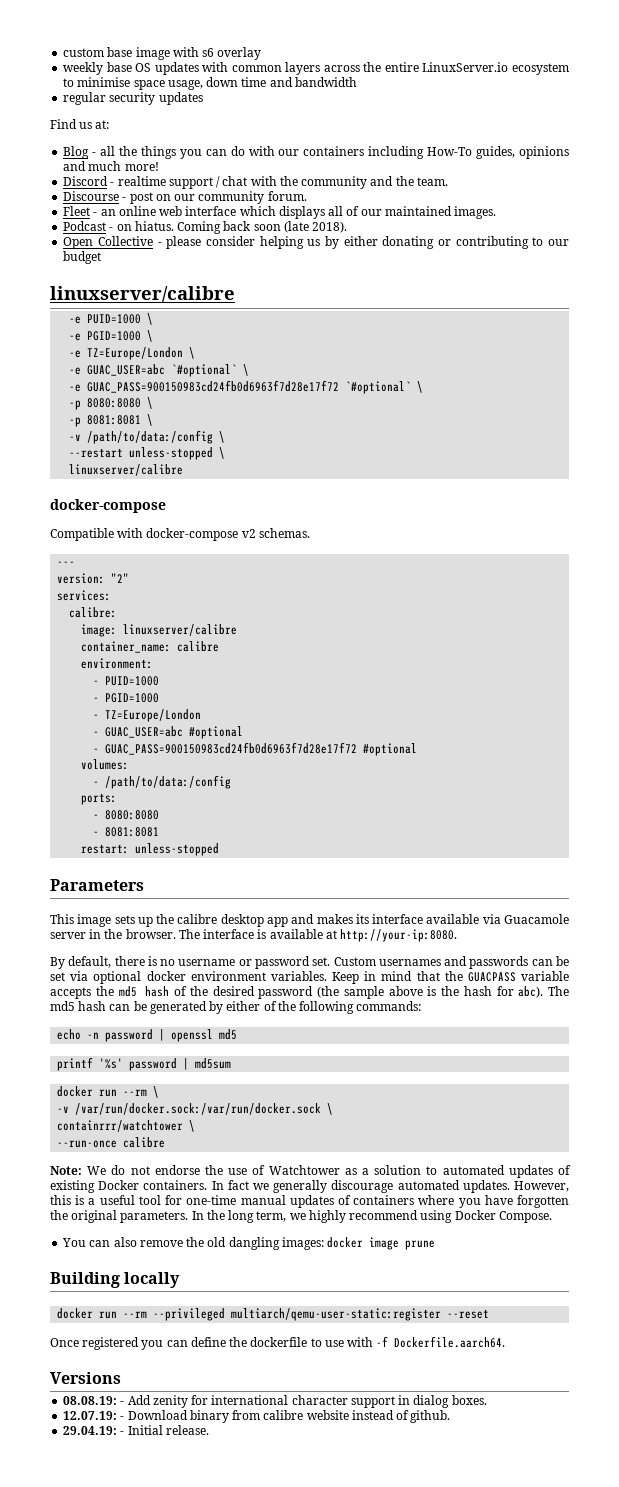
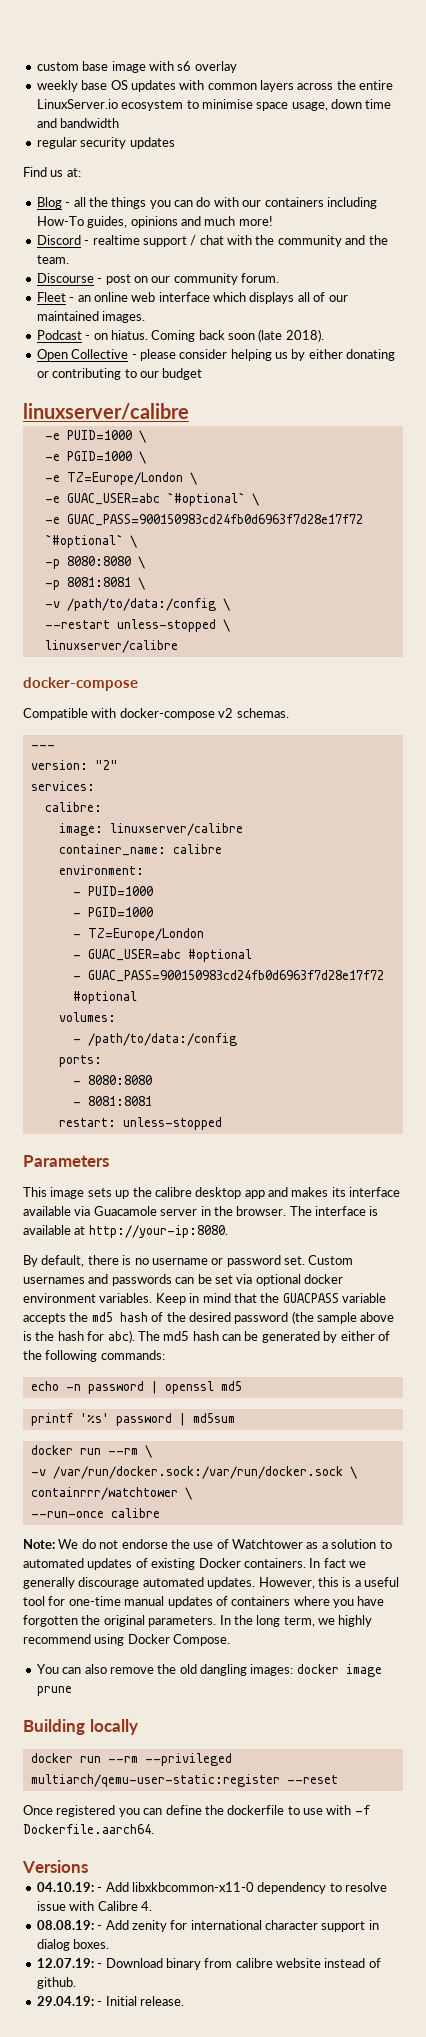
+ 04.10.19: - Add libxkbcommon-x11-0 dependency to resolve issue with Calibre 4.

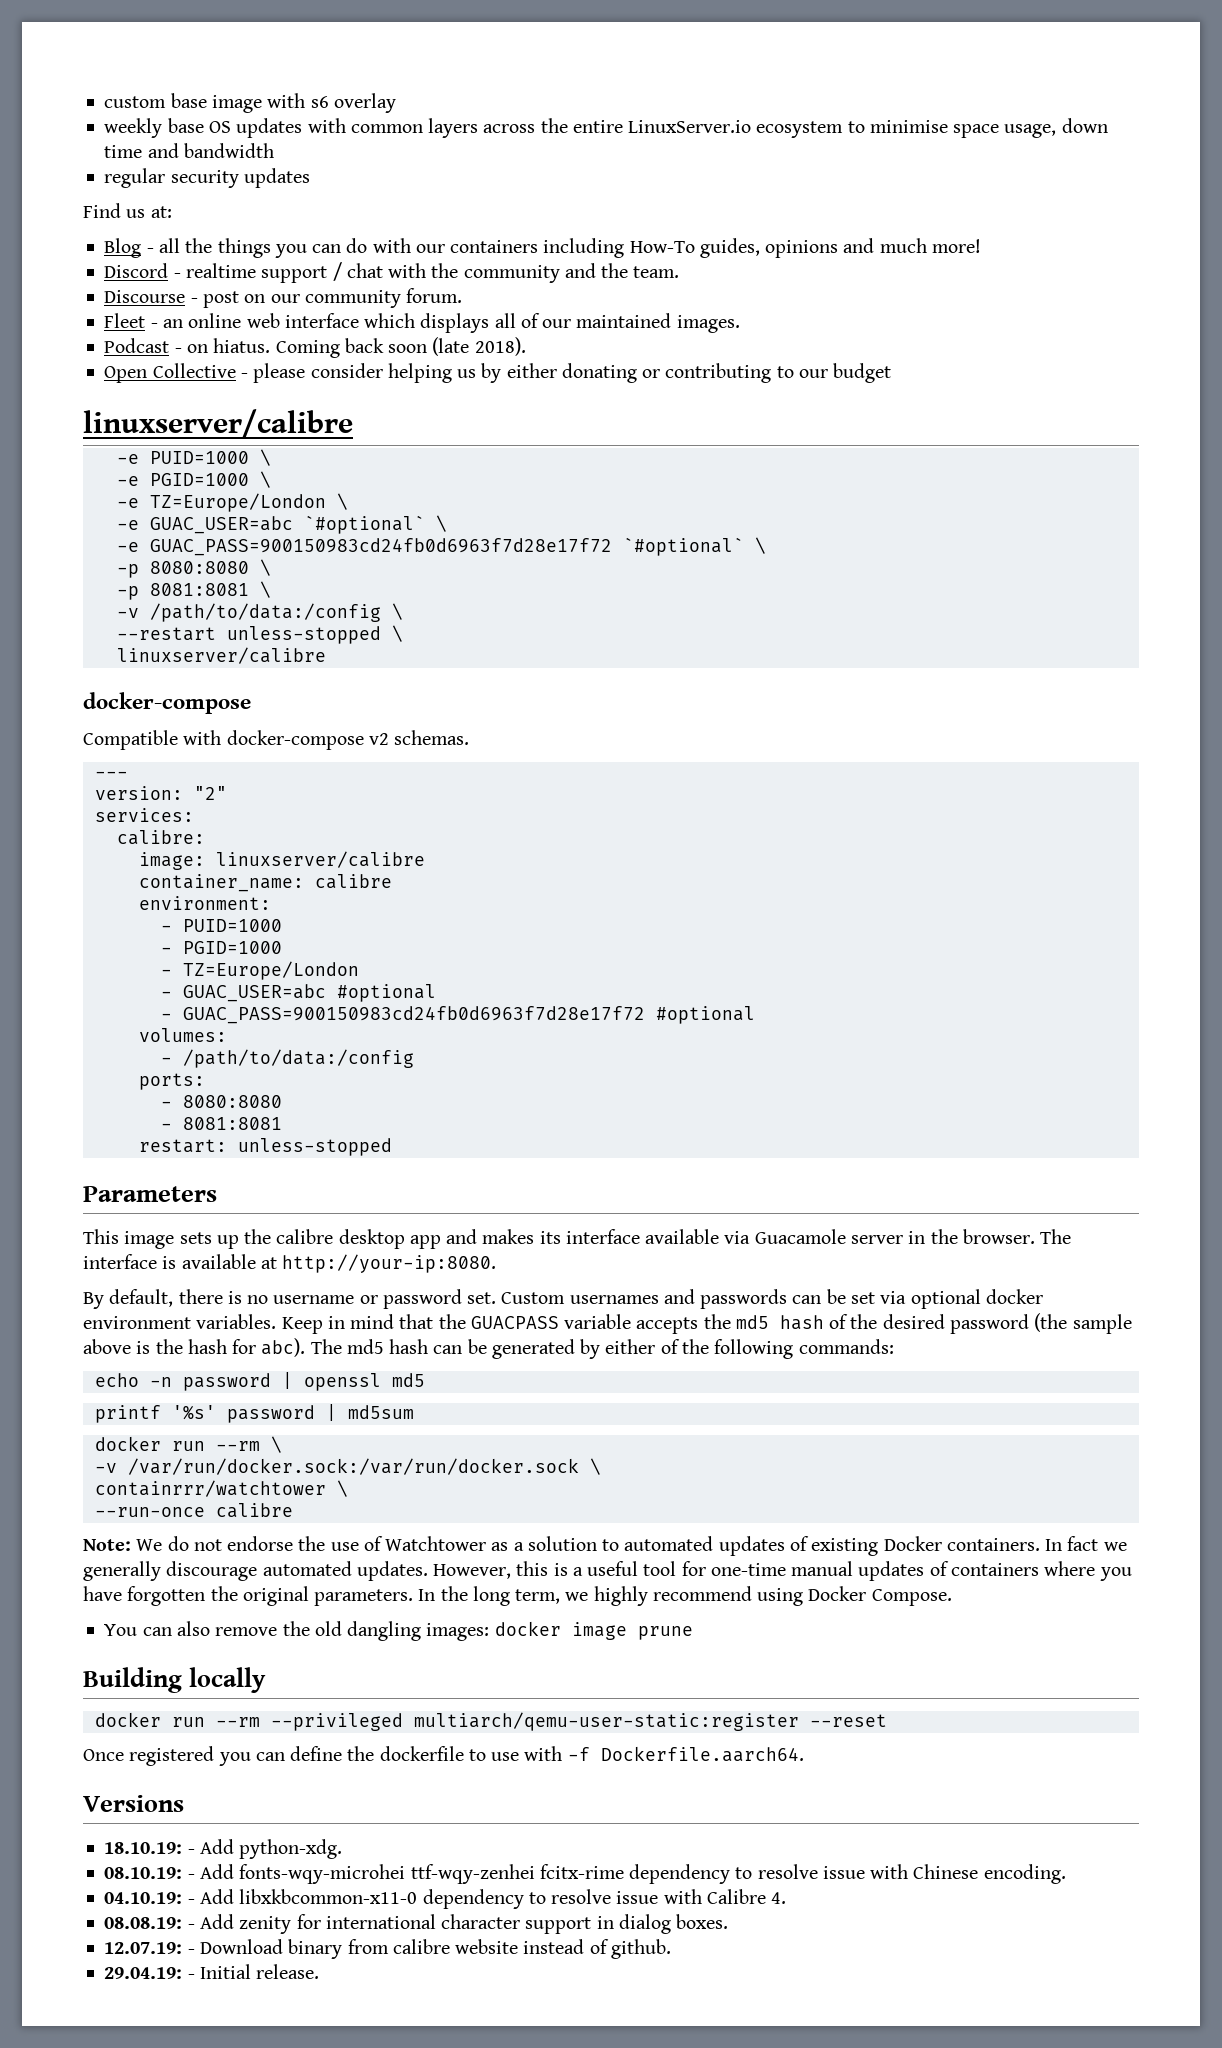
+ 18.10.19: - Add python-xdg.
+ 08.10.19: - Add fonts-wqy-microhei ttf-wqy-zenhei fcitx-rime dependency to resolve issue with Chinese encoding.

